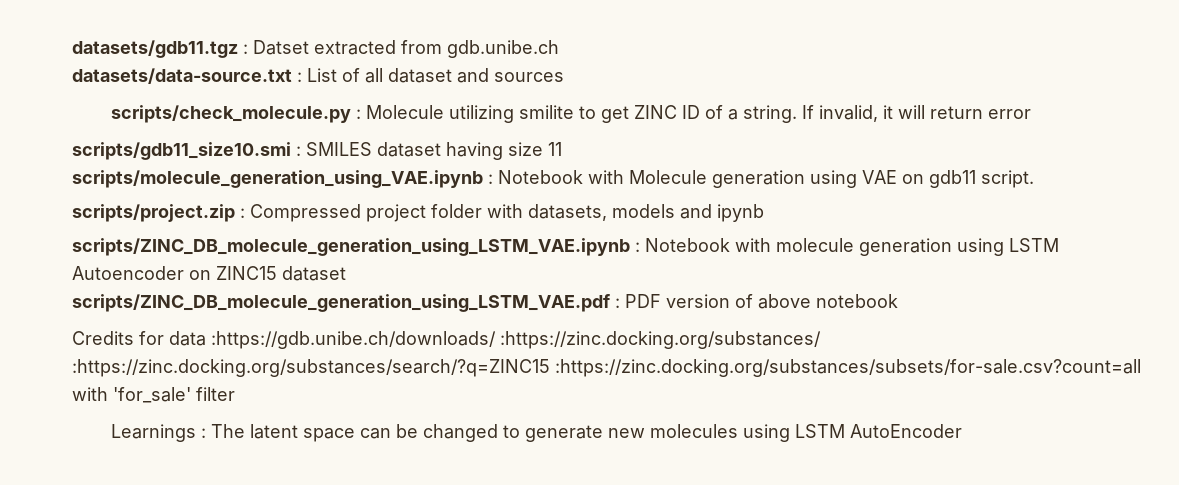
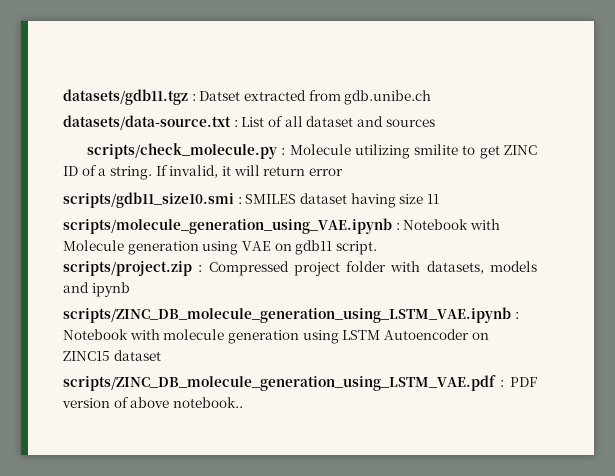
- scripts/ZINC_DB_molecule_generation_using_LSTM_VAE.pdf : PDF version of above notebook
- Credits for data :https://gdb.unibe.ch/downloads/ :https://zinc.docking.org/substances/ :https://zinc.docking.org/substances/search/?q=ZINC15 :https://zinc.docking.org/substances/subsets/for-sale.csv?count=all with 'for_sale' filter
- Learnings : The latent space can be changed to generate new molecules using LSTM AutoEncoder
+ scripts/ZINC_DB_molecule_generation_using_LSTM_VAE.pdf : PDF version of above notebook..

